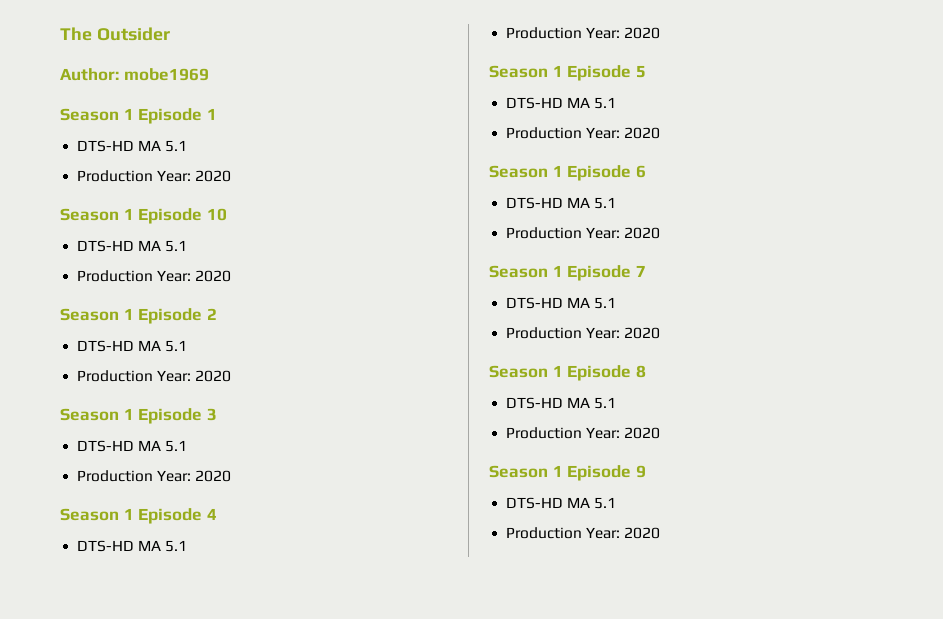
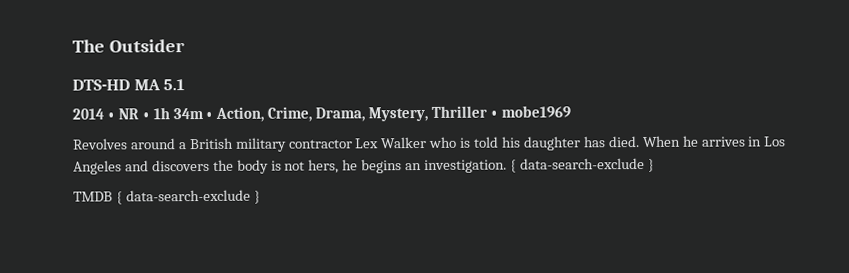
- Author: mobe1969
- Season 1 Episode 1
  DTS-HD MA 5.1
- Production Year: 2020
- Season 1 Episode 10
- DTS-HD MA 5.1
- Production Year: 2020
- Season 1 Episode 2
- DTS-HD MA 5.1
- Production Year: 2020
- Season 1 Episode 3
- DTS-HD MA 5.1
- Production Year: 2020
- Season 1 Episode 4
- DTS-HD MA 5.1
- Production Year: 2020
- Season 1 Episode 5
- DTS-HD MA 5.1
- Production Year: 2020
- Season 1 Episode 6
- DTS-HD MA 5.1
- Production Year: 2020
- Season 1 Episode 7
- DTS-HD MA 5.1
- Production Year: 2020
- Season 1 Episode 8
- DTS-HD MA 5.1
- Production Year: 2020
- Season 1 Episode 9
- DTS-HD MA 5.1
- Production Year: 2020
+ 2014 • NR • 1h 34m • Action, Crime, Drama, Mystery, Thriller • mobe1969
+ Revolves around a British military contractor Lex Walker who is told his daughter has died. When he arrives in Los Angeles and discovers the body is not hers, he begins an investigation. { data-search-exclude }
+ TMDB { data-search-exclude }

